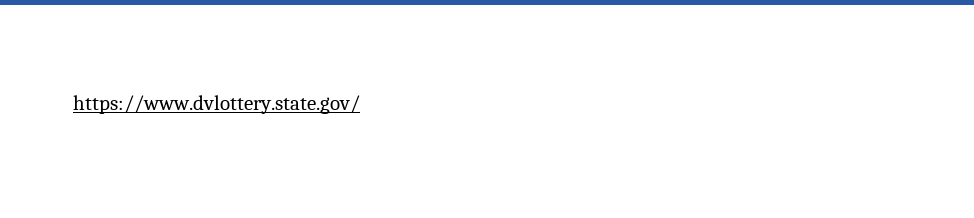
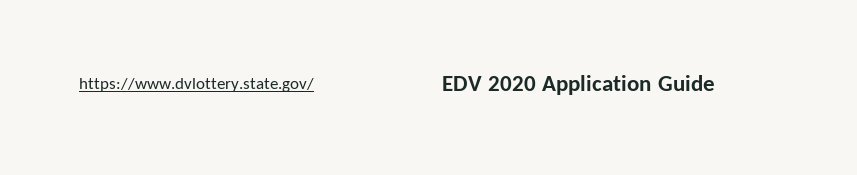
+ EDV 2020 Application Guide

